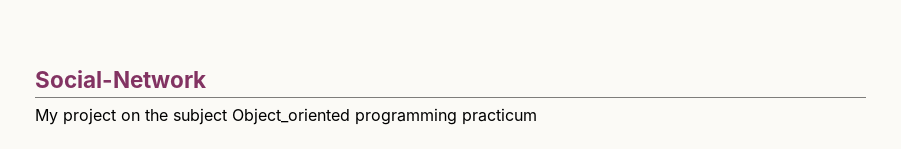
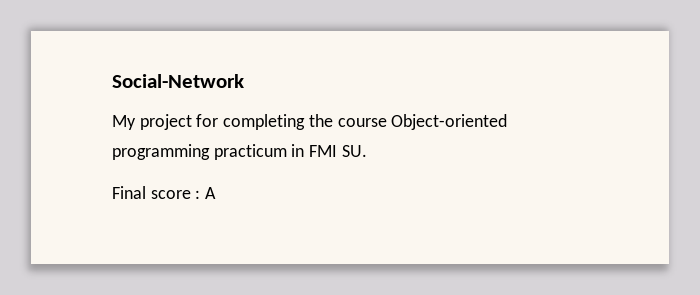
- My project on the subject Object_oriented programming practicum
+ My project for completing the course Object-oriented programming practicum in FMI SU.
+ Final score : A

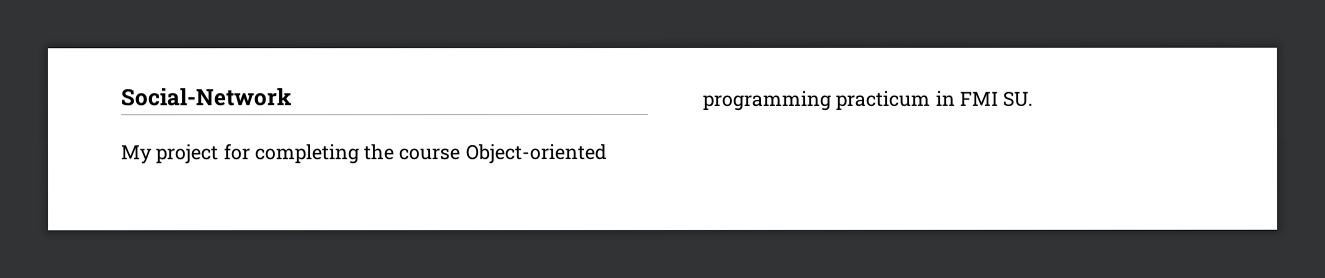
- Final score : A

